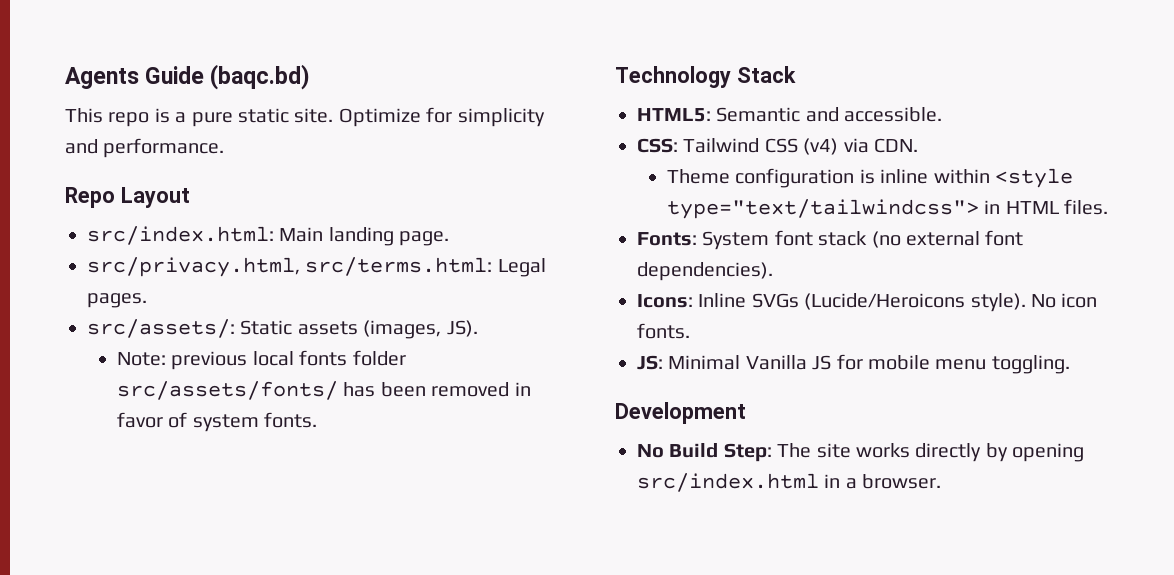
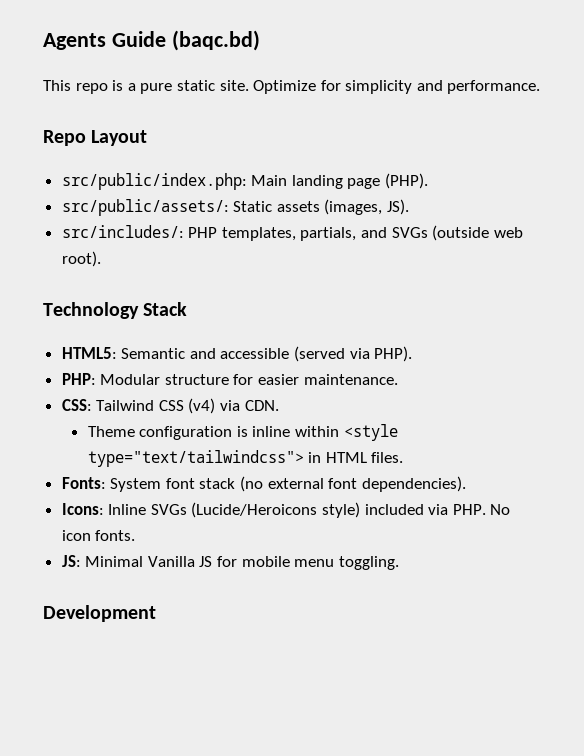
- src/index.html: Main landing page.
- src/privacy.html, src/terms.html: Legal pages.
- src/assets/: Static assets (images, JS).
- Note: previous local fonts folder src/assets/fonts/ has been removed in favor of system fonts.
+ src/public/index.php: Main landing page (PHP).
+ src/public/assets/: Static assets (images, JS).
+ src/includes/: PHP templates, partials, and SVGs (outside web root).
- HTML5: Semantic and accessible.
+ HTML5: Semantic and accessible (served via PHP).
+ PHP: Modular structure for easier maintenance.
- Icons: Inline SVGs (Lucide/Heroicons style). No icon fonts.
+ Icons: Inline SVGs (Lucide/Heroicons style) included via PHP. No icon fonts.
- No Build Step: The site works directly by opening src/index.html in a browser.

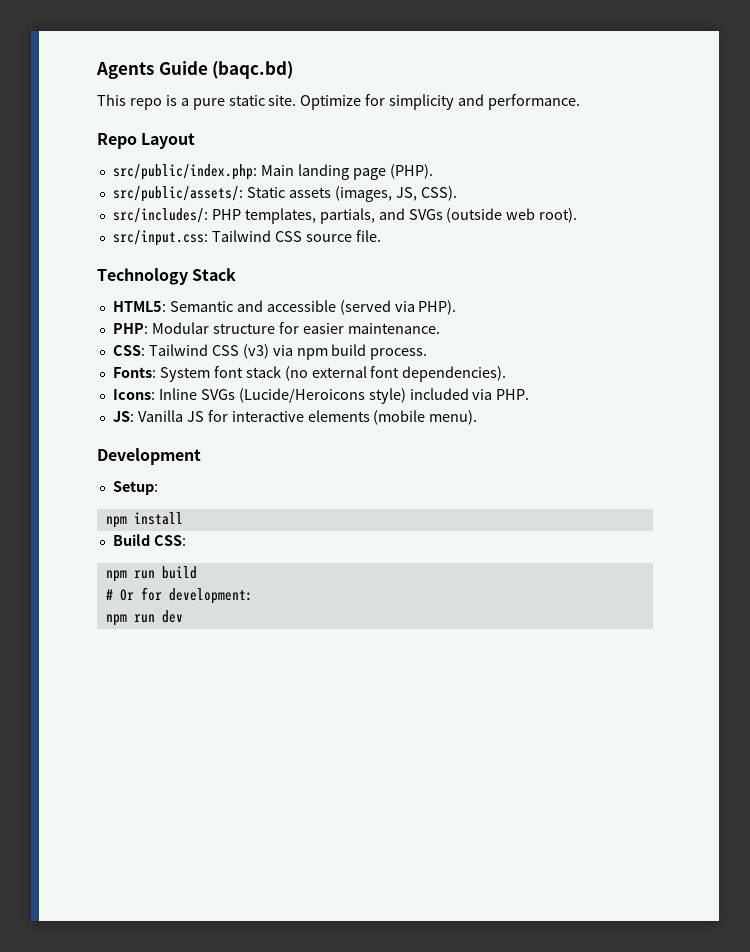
- src/public/assets/: Static assets (images, JS).
+ src/public/assets/: Static assets (images, JS, CSS).
+ src/input.css: Tailwind CSS source file.
- CSS: Tailwind CSS (v4) via CDN.
- Theme configuration is inline within <style type="text/tailwindcss"> in HTML files.
+ CSS: Tailwind CSS (v3) via npm build process.
- Icons: Inline SVGs (Lucide/Heroicons style) included via PHP. No icon fonts.
+ Icons: Inline SVGs (Lucide/Heroicons style) included via PHP.
- JS: Minimal Vanilla JS for mobile menu toggling.
+ JS: Vanilla JS for interactive elements (mobile menu).
  Development
+ Setup:
+ npm install
+ Build CSS:
+ npm run build
+ # Or for development:
+ npm run dev

